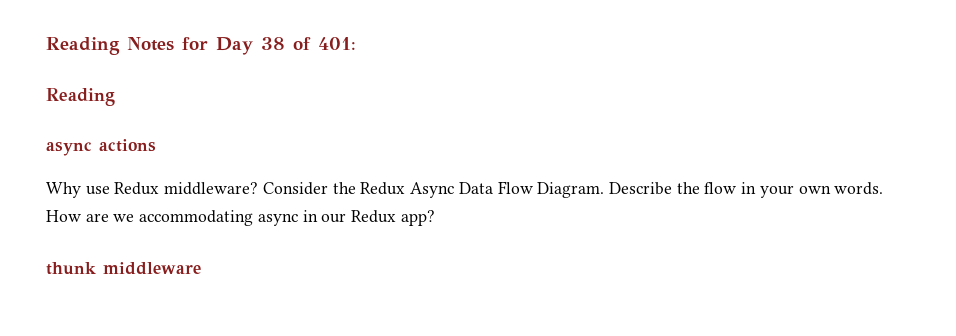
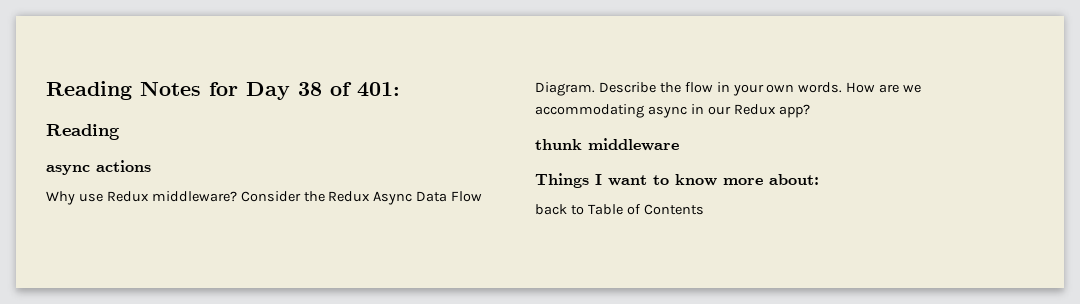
+ Things I want to know more about:
+ back to Table of Contents

